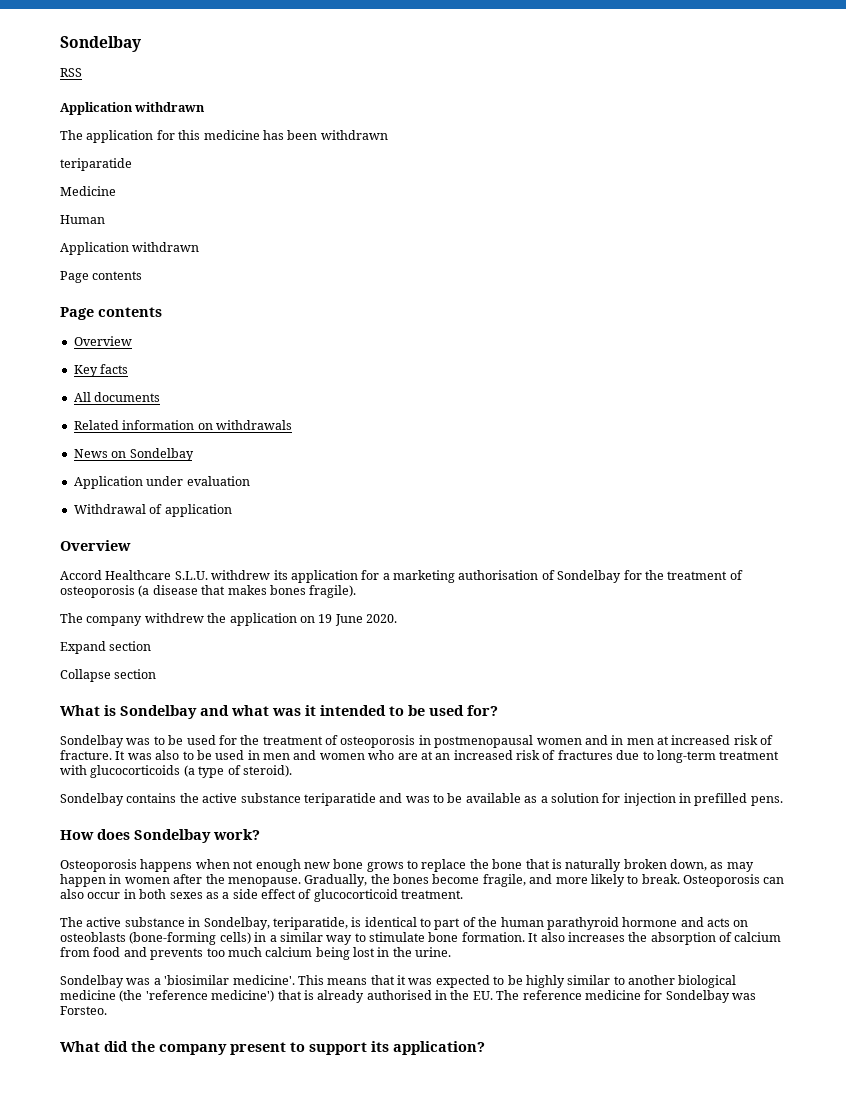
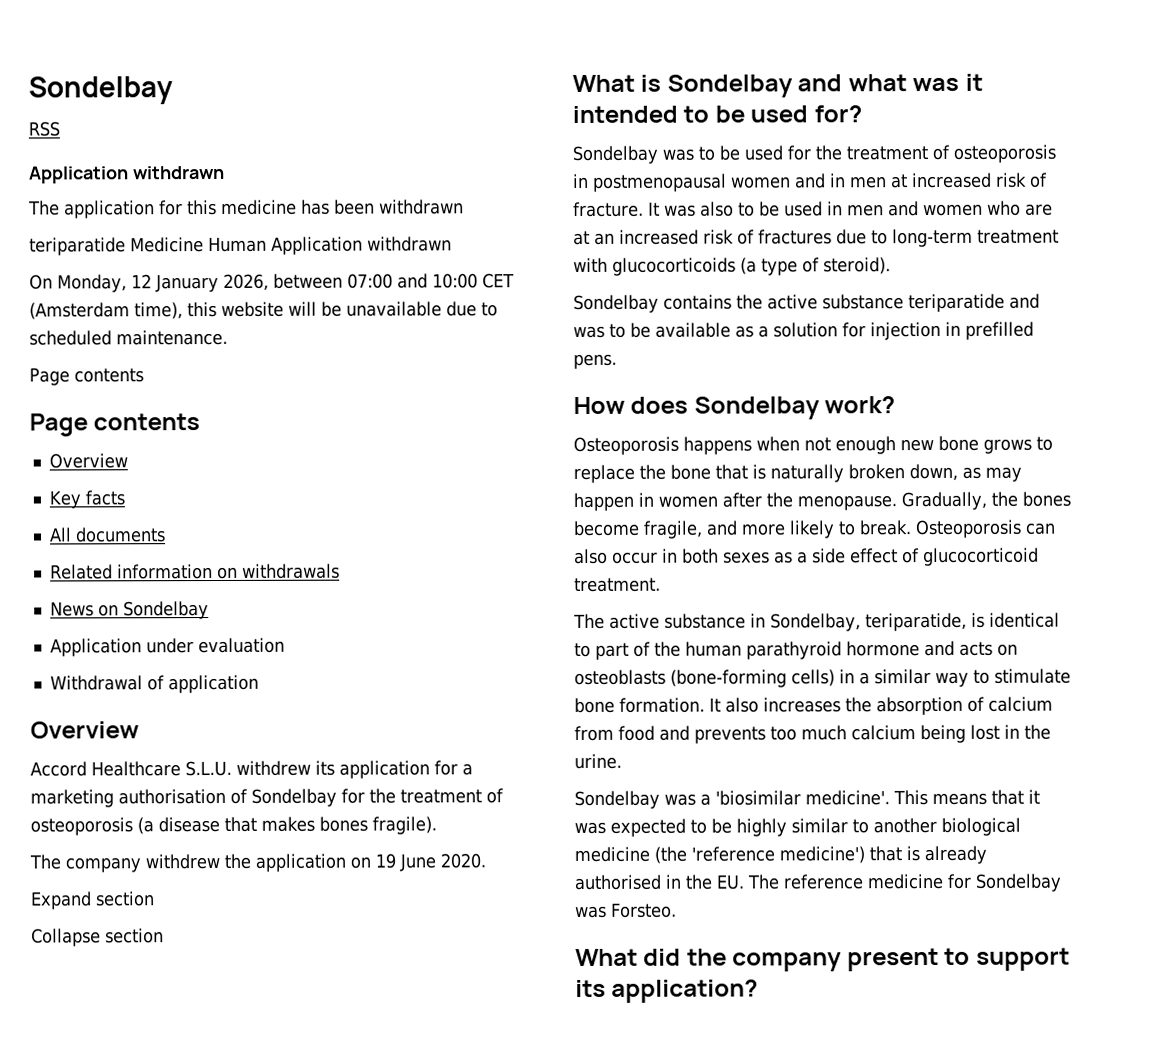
  The application for this medicine has been withdrawn
- teriparatide
- Medicine
- Human
- Application withdrawn
+ teriparatide Medicine Human Application withdrawn
+ On Monday, 12 January 2026, between 07:00 and 10:00 CET (Amsterdam time), this website will be unavailable due to scheduled maintenance.

